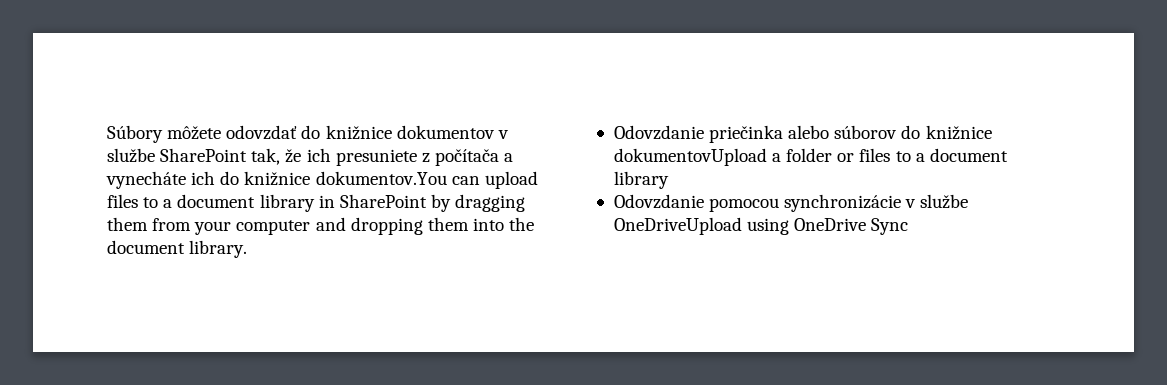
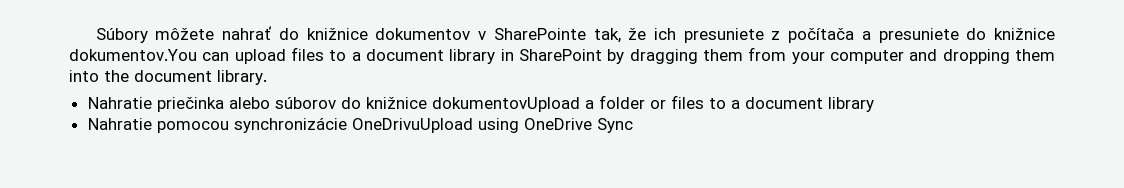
- Súbory môžete odovzdať do knižnice dokumentov v službe SharePoint tak, že ich presuniete z počítača a vynecháte ich do knižnice dokumentov.You can upload files to a document library in SharePoint by dragging them from your computer and dropping them into the document library.
+ Súbory môžete nahrať do knižnice dokumentov v SharePointe tak, že ich presuniete z počítača a presuniete do knižnice dokumentov.You can upload files to a document library in SharePoint by dragging them from your computer and dropping them into the document library.
- Odovzdanie priečinka alebo súborov do knižnice dokumentovUpload a folder or files to a document library
+ Nahratie priečinka alebo súborov do knižnice dokumentovUpload a folder or files to a document library
- Odovzdanie pomocou synchronizácie v službe OneDriveUpload using OneDrive Sync
+ Nahratie pomocou synchronizácie OneDrivuUpload using OneDrive Sync

